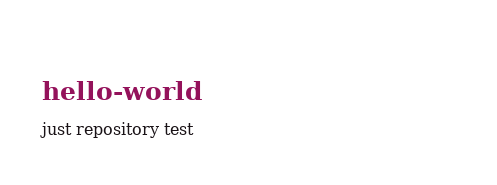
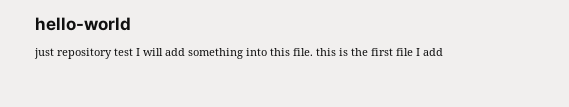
- just repository test
+ just repository test I will add something into this file. this is the first file I add

